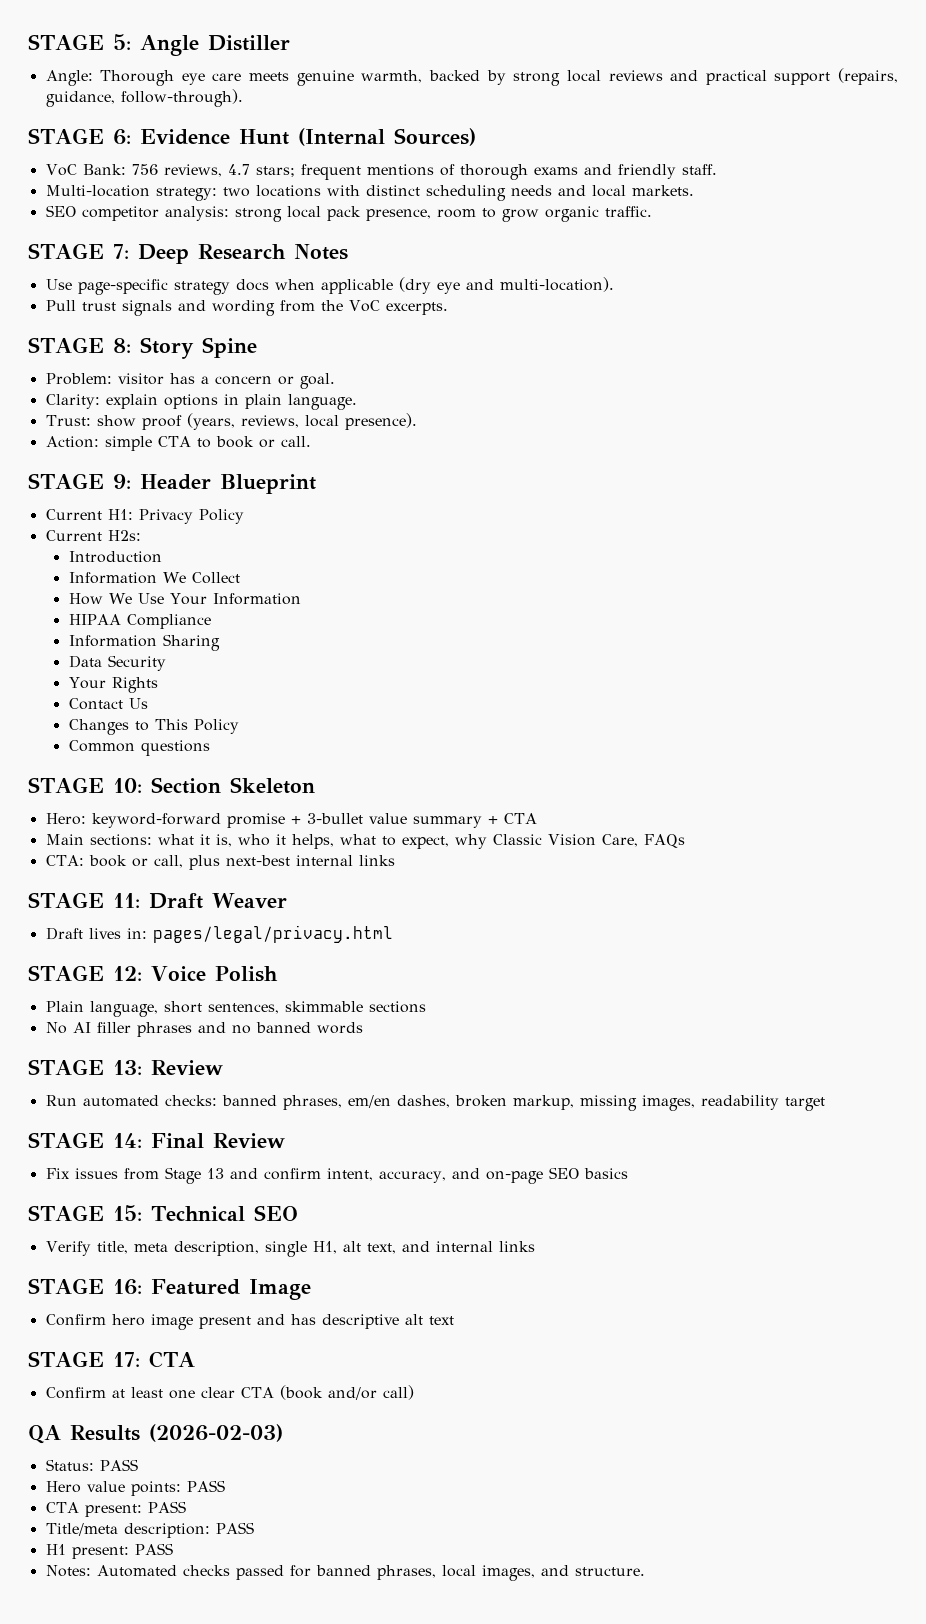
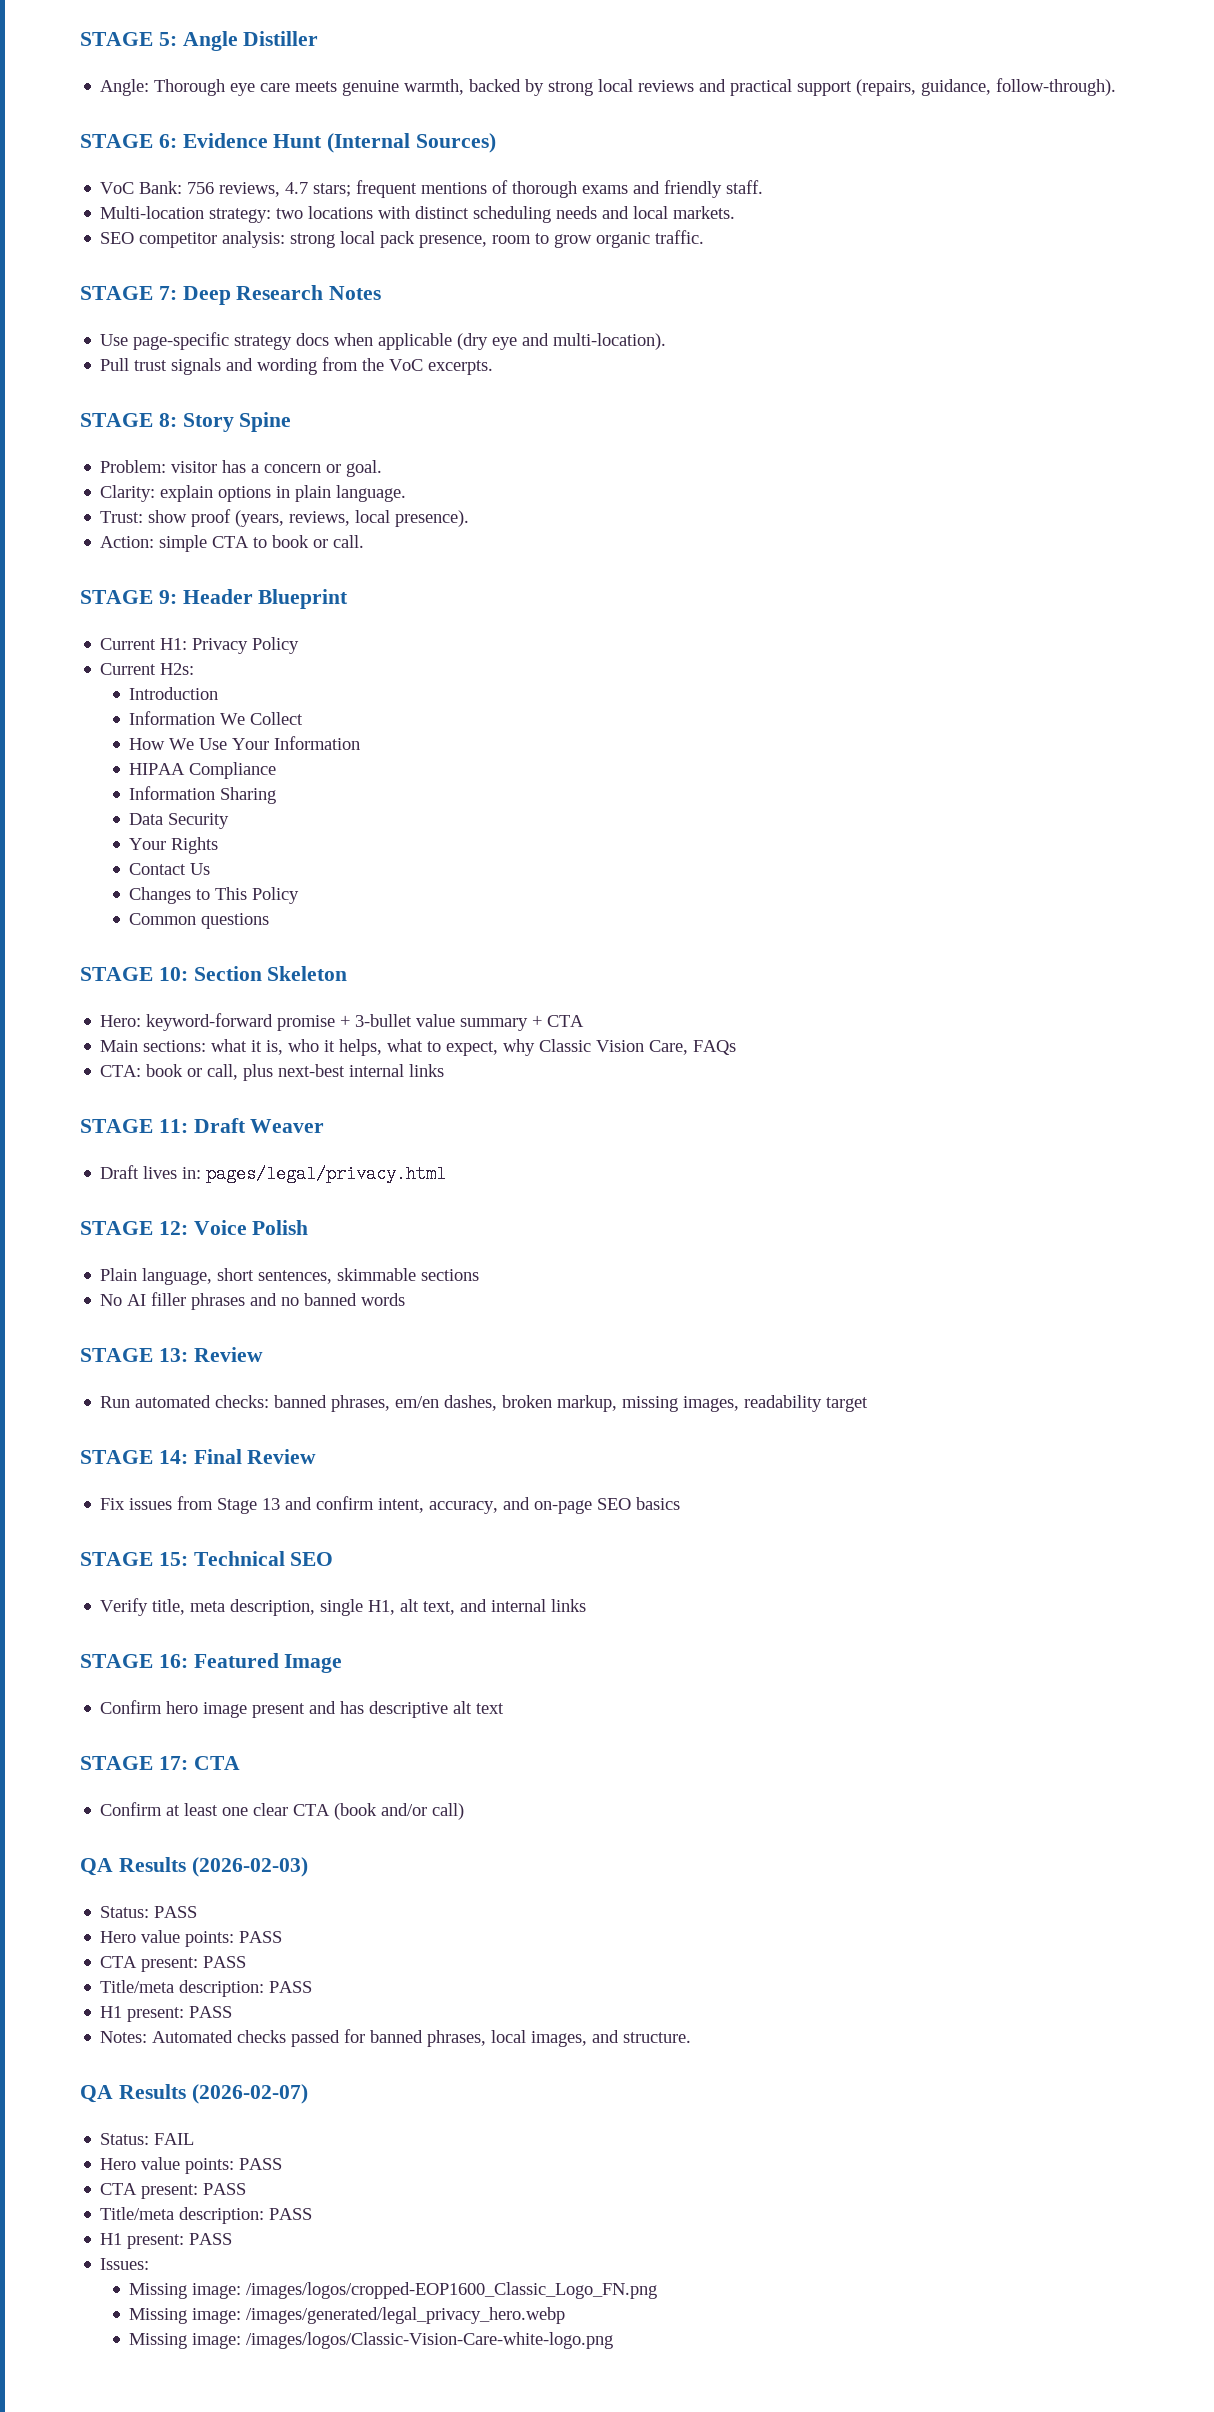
+ QA Results (2026-02-07)
+ Status: FAIL
+ Hero value points: PASS
+ CTA present: PASS
+ Title/meta description: PASS
+ H1 present: PASS
+ Issues:
+ Missing image: /images/logos/cropped-EOP1600_Classic_Logo_FN.png
+ Missing image: /images/generated/legal_privacy_hero.webp
+ Missing image: /images/logos/Classic-Vision-Care-white-logo.png

